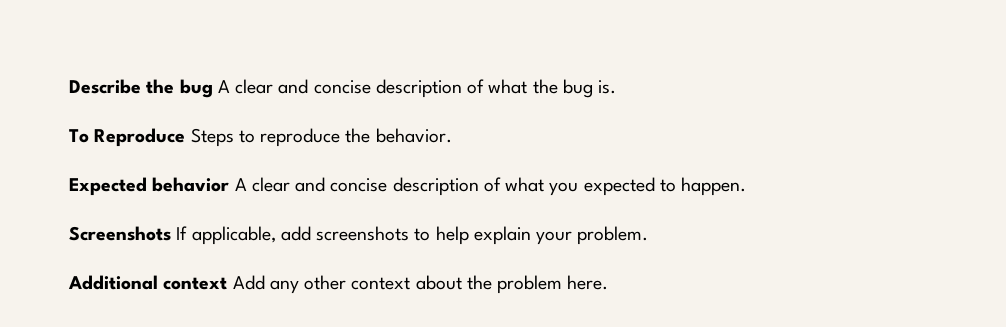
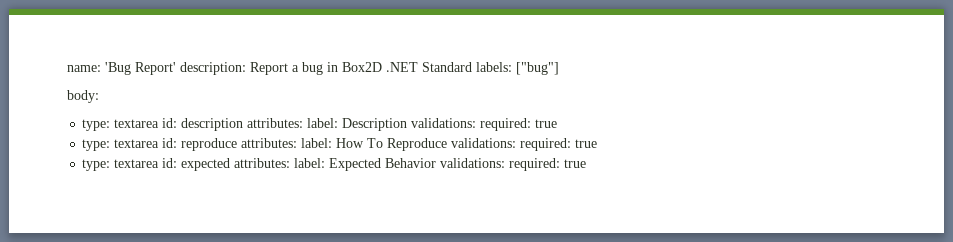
- Describe the bug A clear and concise description of what the bug is.
- To Reproduce Steps to reproduce the behavior.
- Expected behavior A clear and concise description of what you expected to happen.
- Screenshots If applicable, add screenshots to help explain your problem.
- Additional context Add any other context about the problem here.
+ name: 'Bug Report' description: Report a bug in Box2D .NET Standard labels: ["bug"]
+ body:
+ type: textarea id: description attributes: label: Description validations: required: true
+ type: textarea id: reproduce attributes: label: How To Reproduce validations: required: true
+ type: textarea id: expected attributes: label: Expected Behavior validations: required: true

